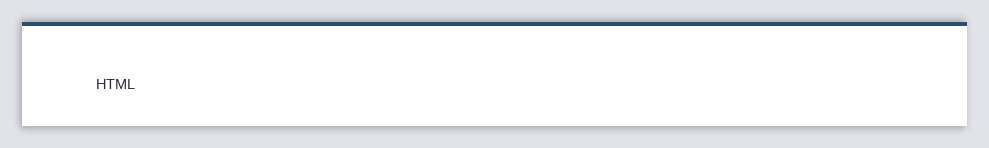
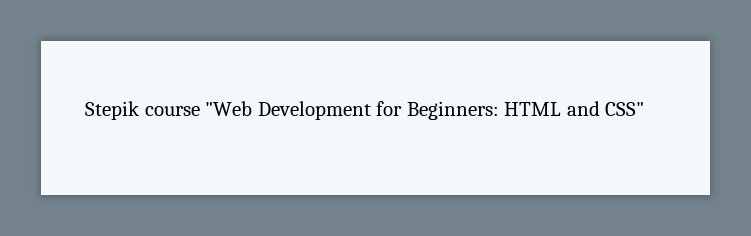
- HTML
+ Stepik course "Web Development for Beginners: HTML and CSS"

